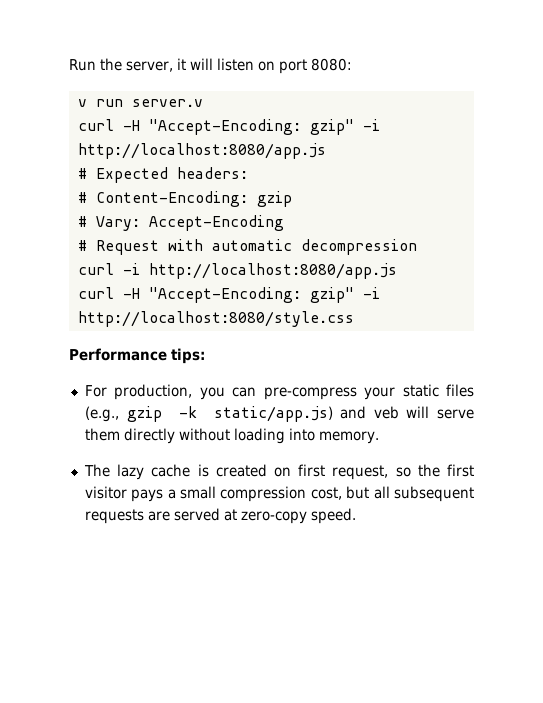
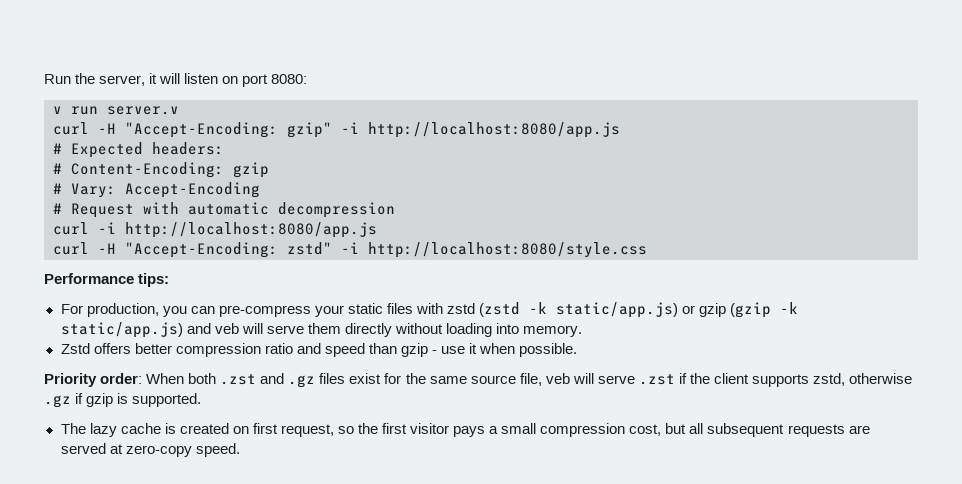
- curl -H "Accept-Encoding: gzip" -i http://localhost:8080/style.css
+ curl -H "Accept-Encoding: zstd" -i http://localhost:8080/style.css
- For production, you can pre-compress your static files (e.g., gzip -k static/app.js) and veb will serve them directly without loading into memory.
+ For production, you can pre-compress your static files with zstd (zstd -k static/app.js) or gzip (gzip -k static/app.js) and veb will serve them directly without loading into memory.
+ Zstd offers better compression ratio and speed than gzip - use it when possible.
+ Priority order: When both .zst and .gz files exist for the same source file, veb will serve .zst if the client supports zstd, otherwise .gz if gzip is supported.

